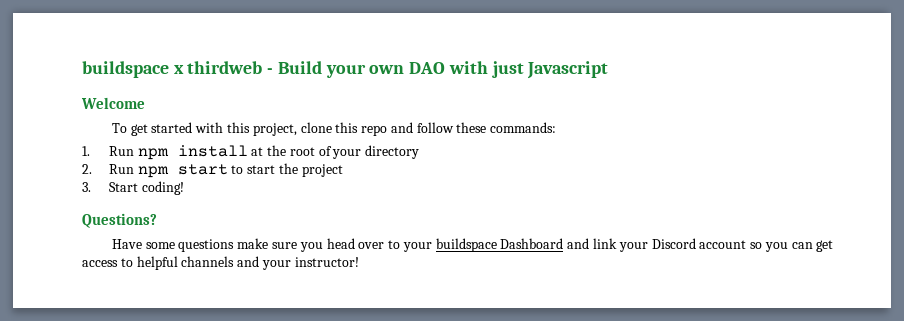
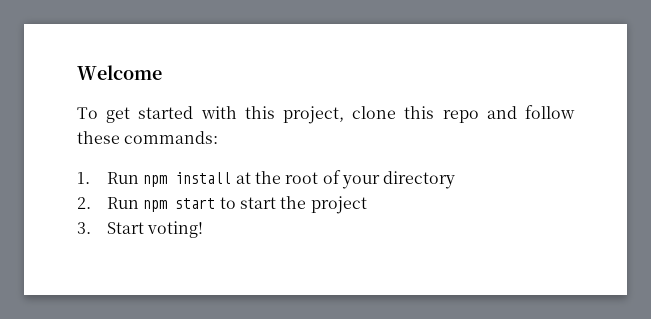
- buildspace x thirdweb - Build your own DAO with just Javascript
- 3. Start coding!
- Questions?
- Have some questions make sure you head over to your buildspace Dashboard and link your Discord account so you can get access to helpful channels and your instructor!
+ 3. Start voting!

